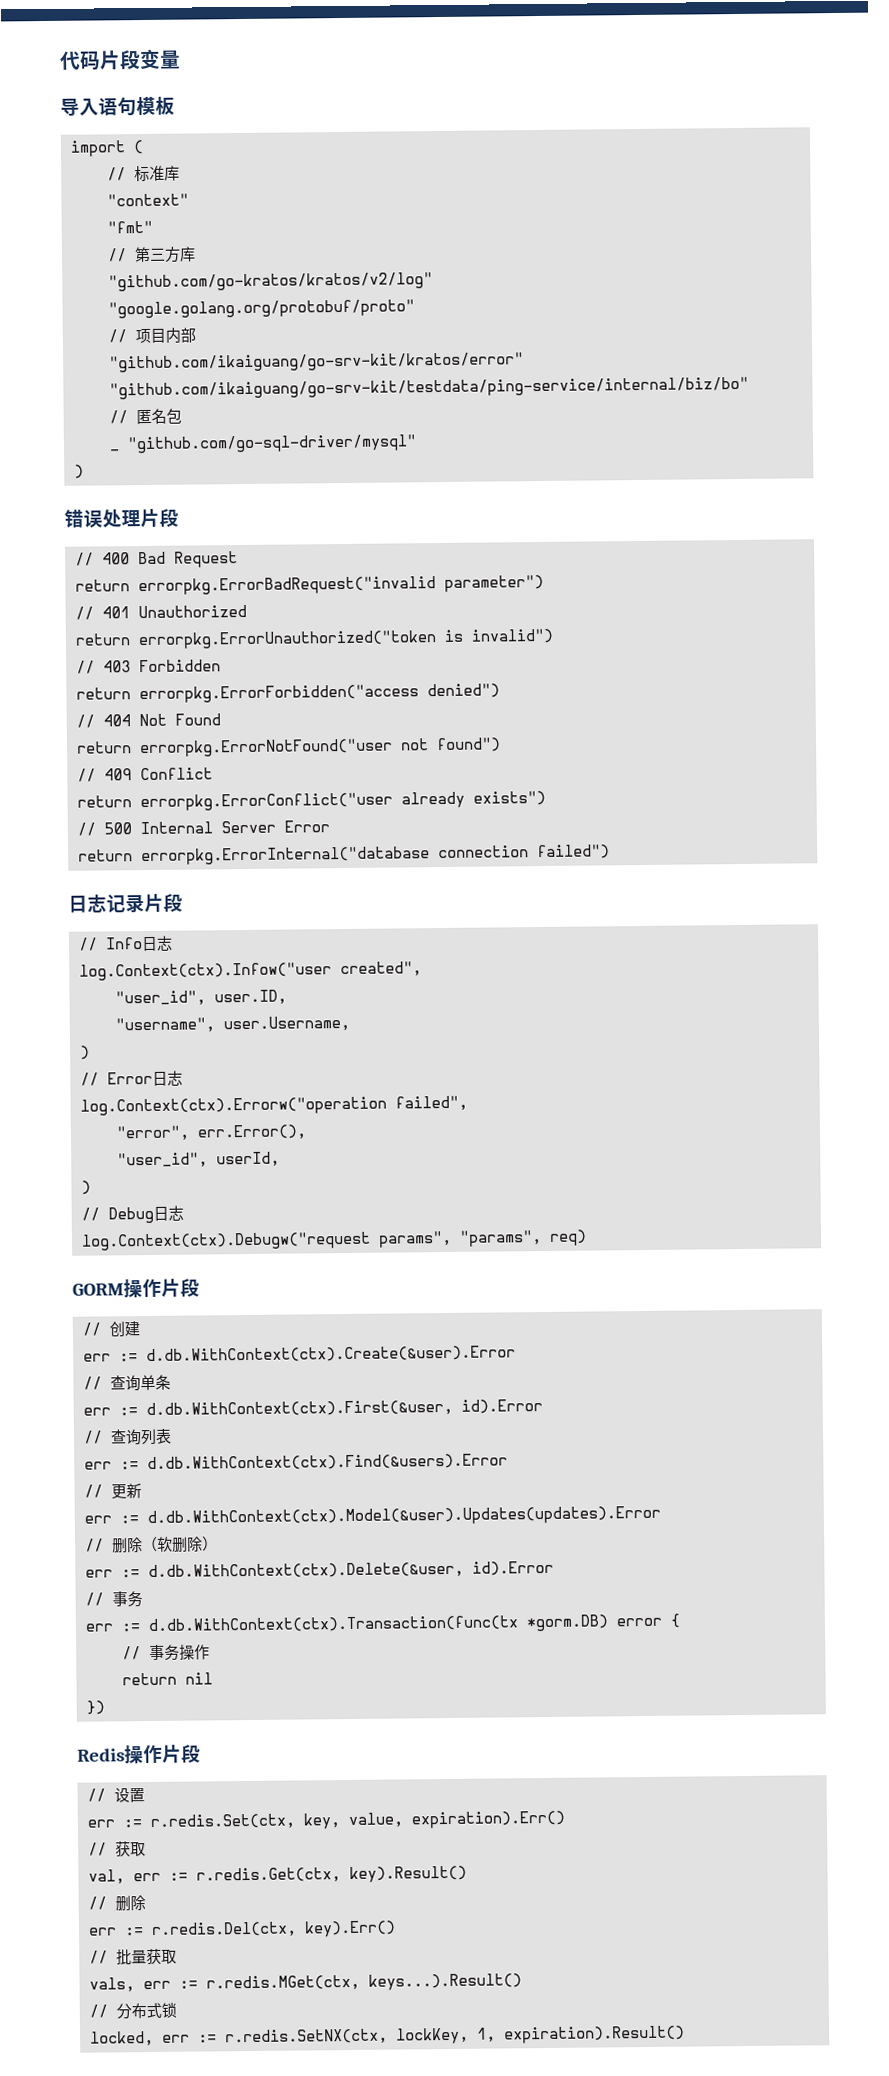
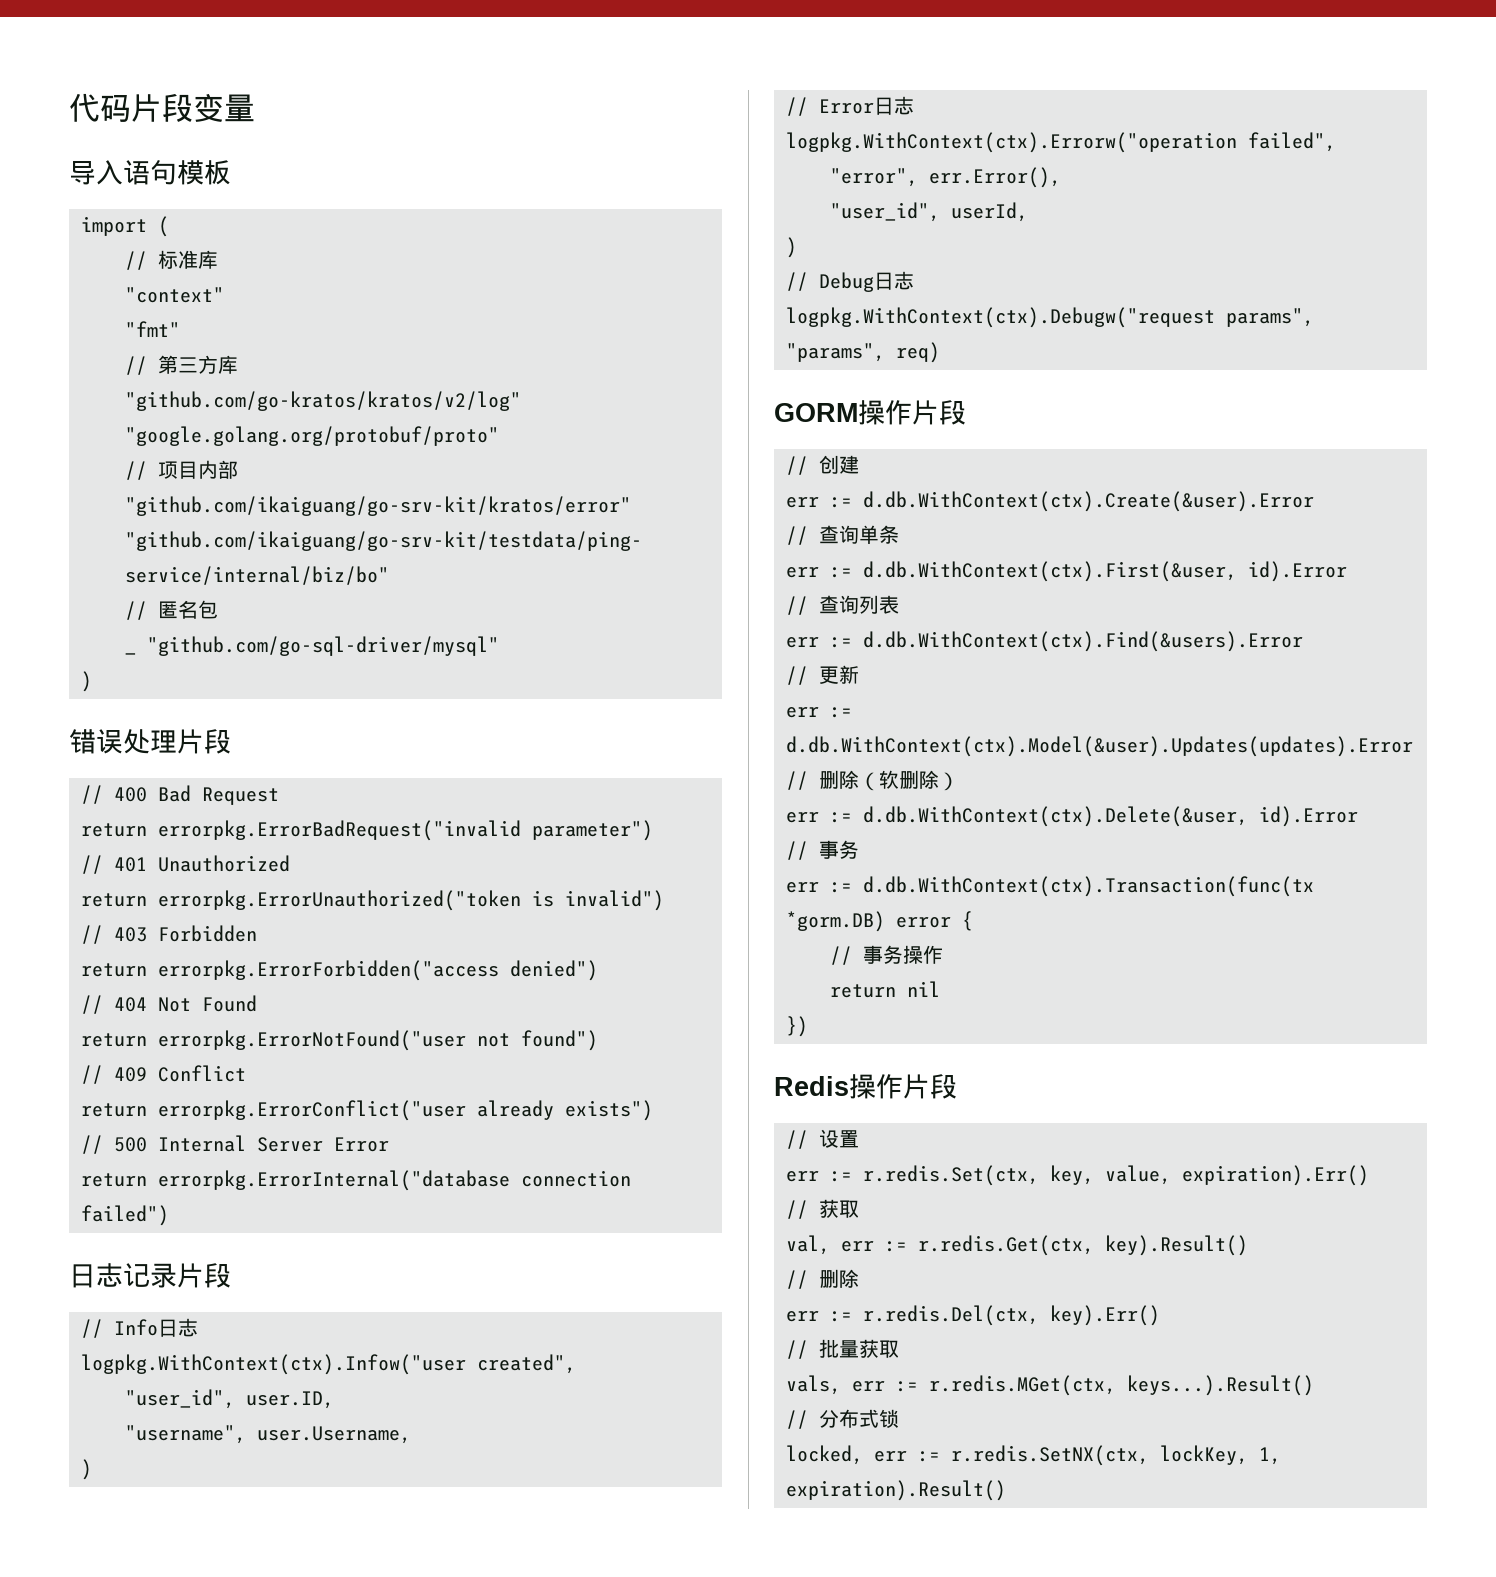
- log.Context(ctx).Infow("user created",
+ logpkg.WithContext(ctx).Infow("user created",
- log.Context(ctx).Errorw("operation failed",
+ logpkg.WithContext(ctx).Errorw("operation failed",
- log.Context(ctx).Debugw("request params", "params", req)
+ logpkg.WithContext(ctx).Debugw("request params", "params", req)

